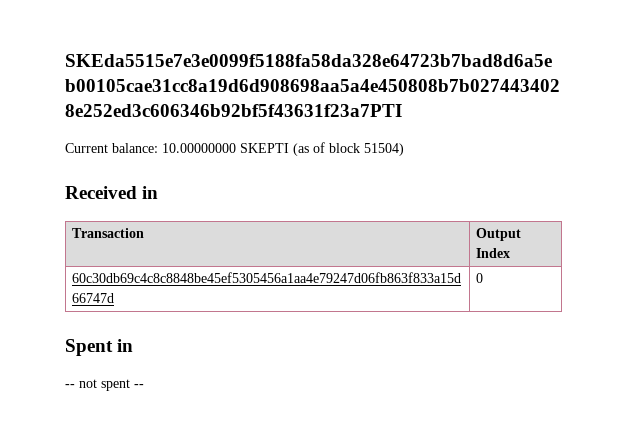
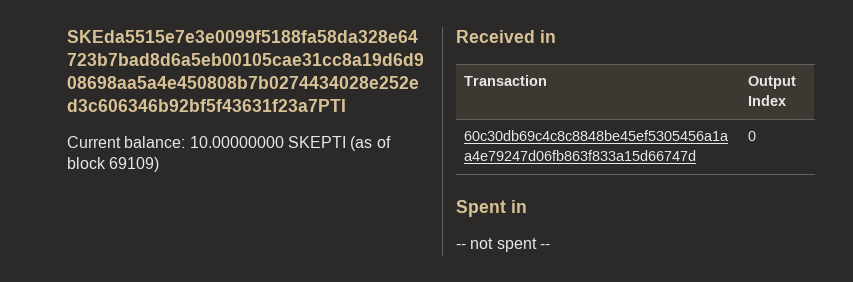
- Current balance: 10.00000000 SKEPTI (as of block 51504)
+ Current balance: 10.00000000 SKEPTI (as of block 69109)

